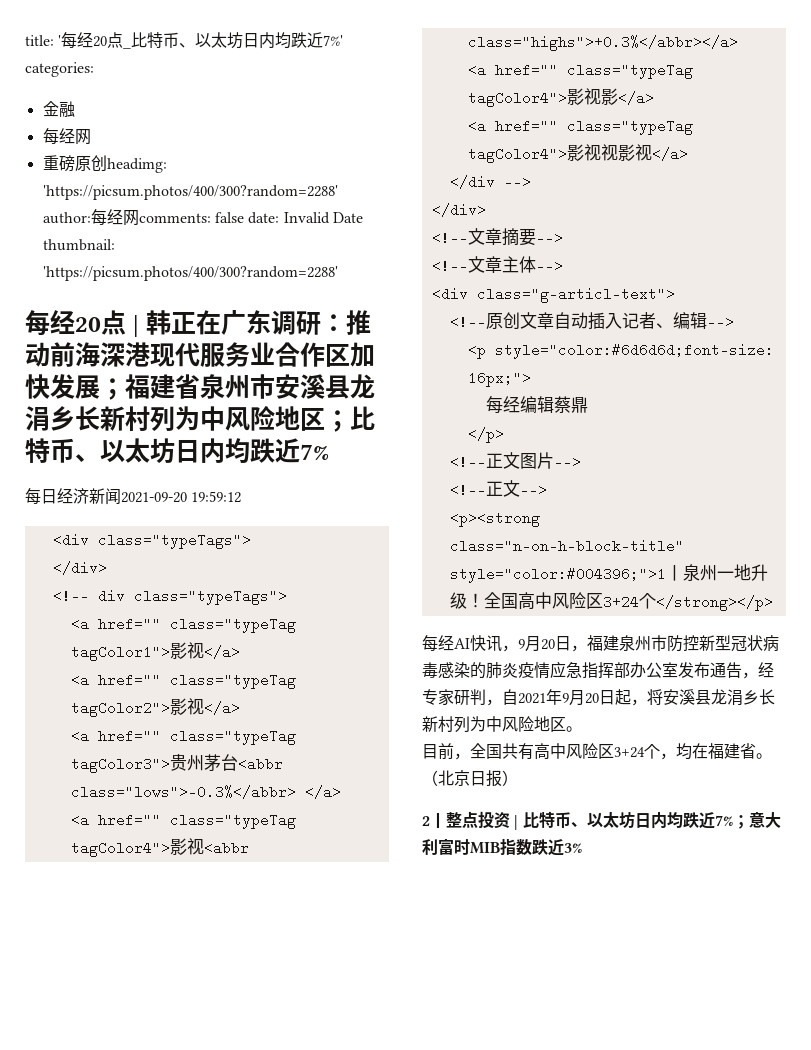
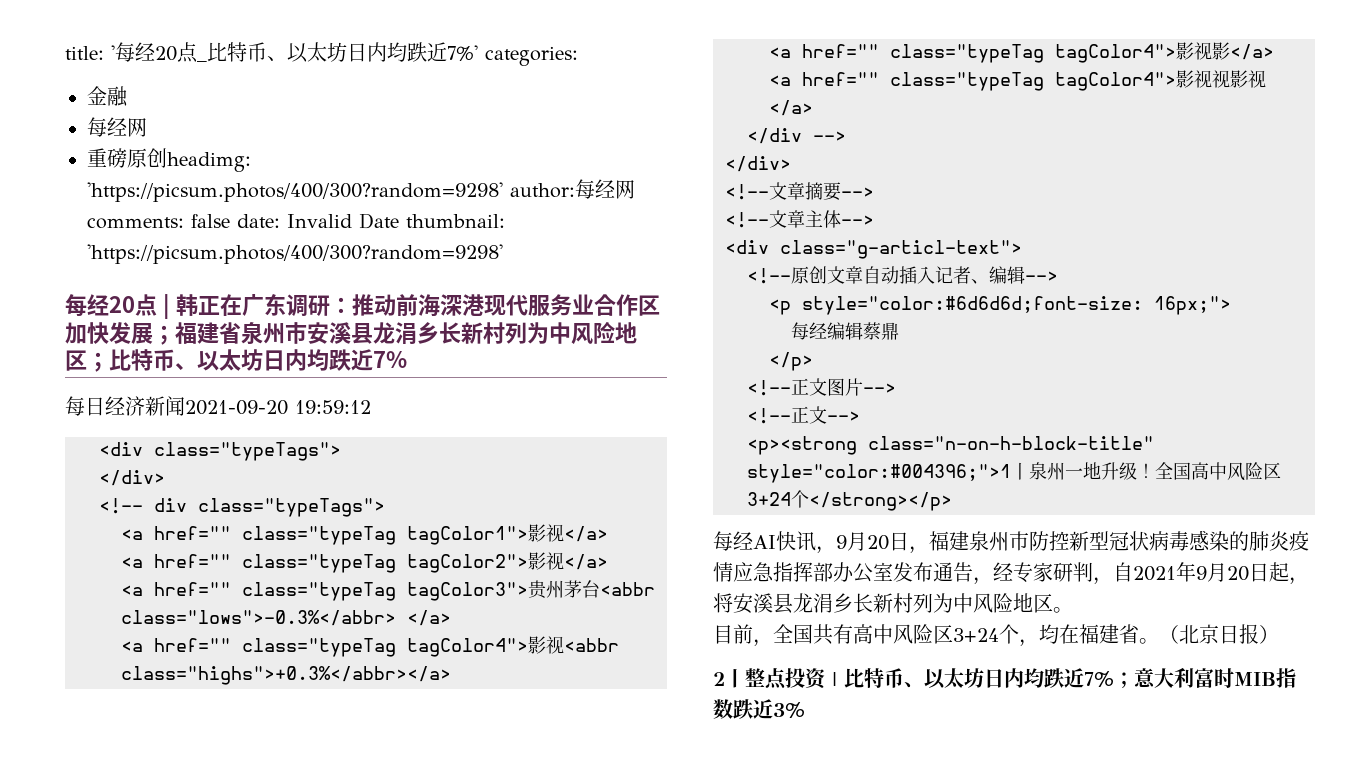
- 重磅原创headimg: 'https://picsum.photos/400/300?random=2288' author:每经网comments: false date: Invalid Date thumbnail: 'https://picsum.photos/400/300?random=2288'
+ 重磅原创headimg: 'https://picsum.photos/400/300?random=9298' author:每经网comments: false date: Invalid Date thumbnail: 'https://picsum.photos/400/300?random=9298'

